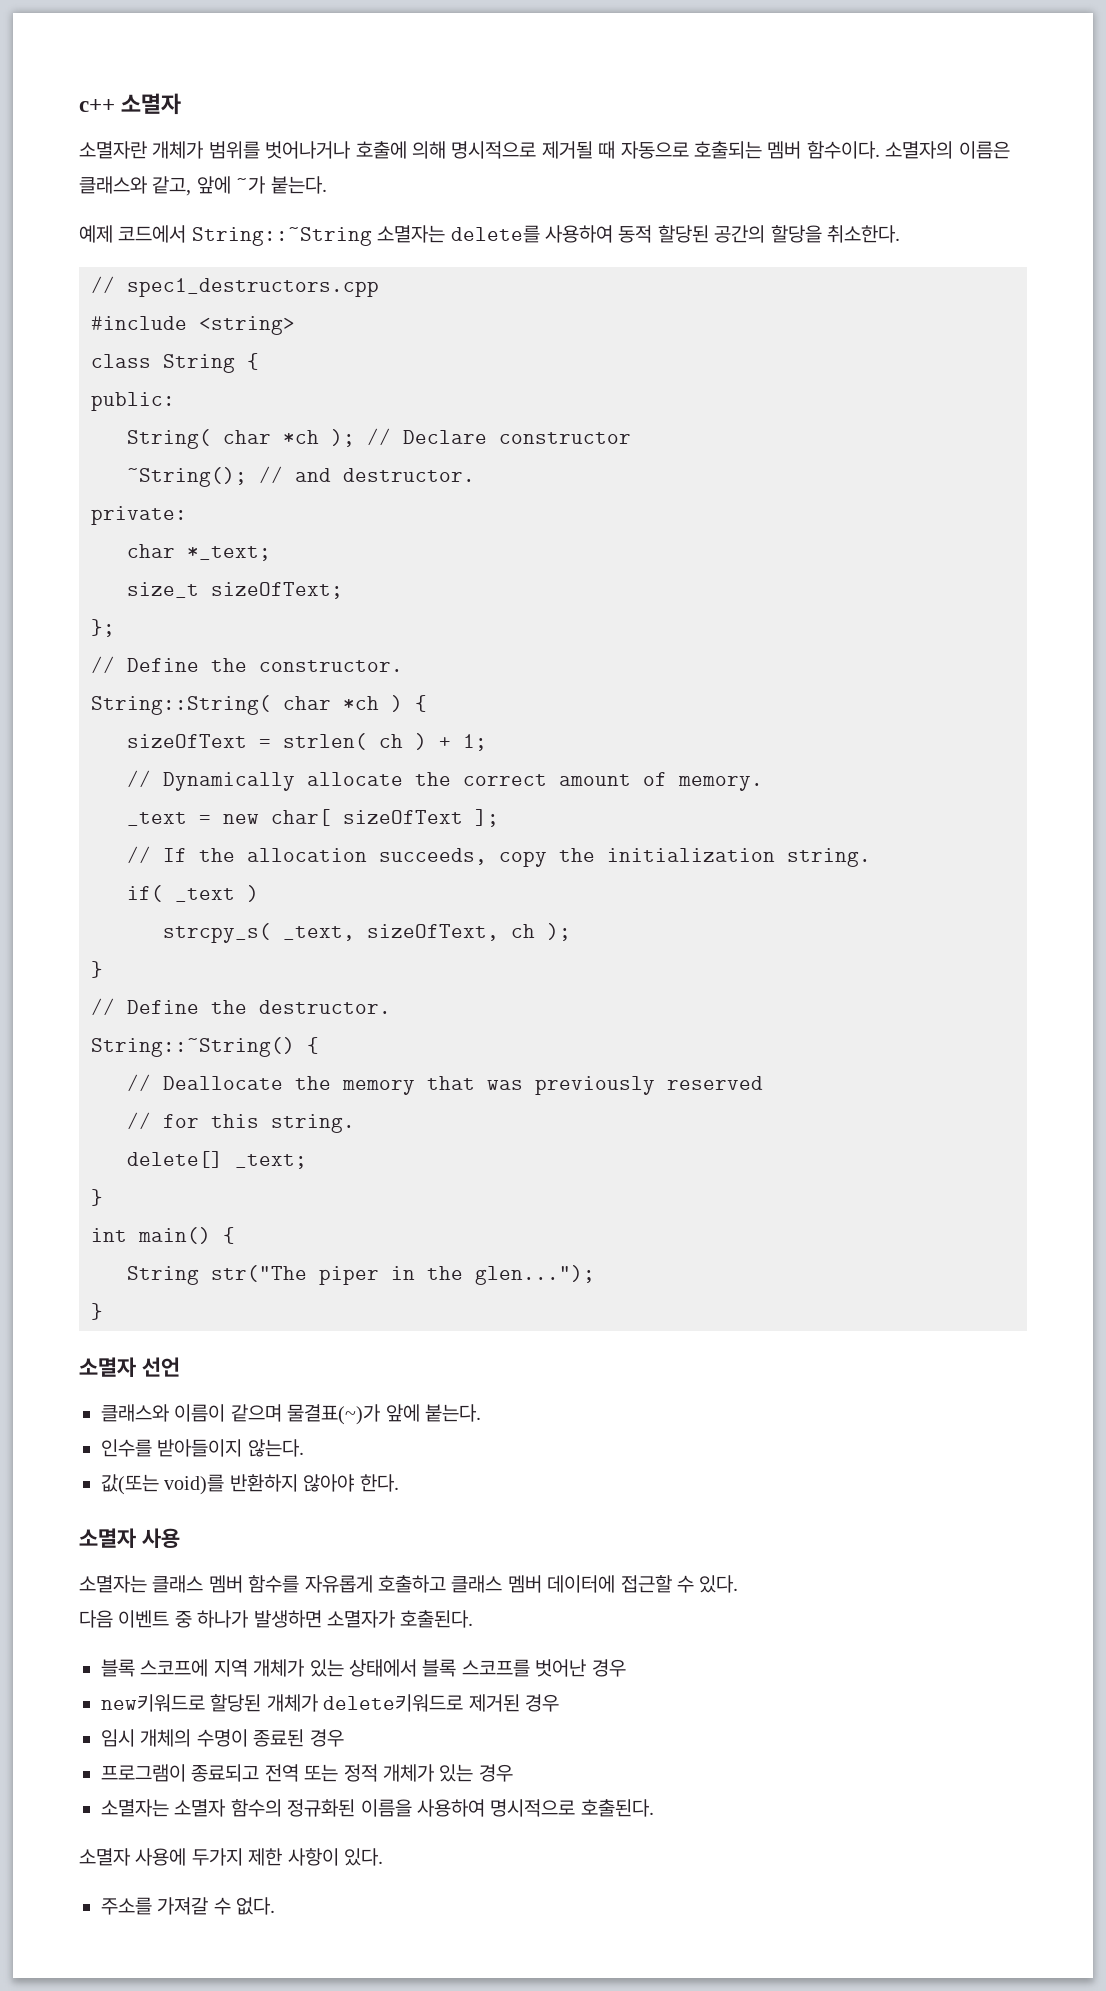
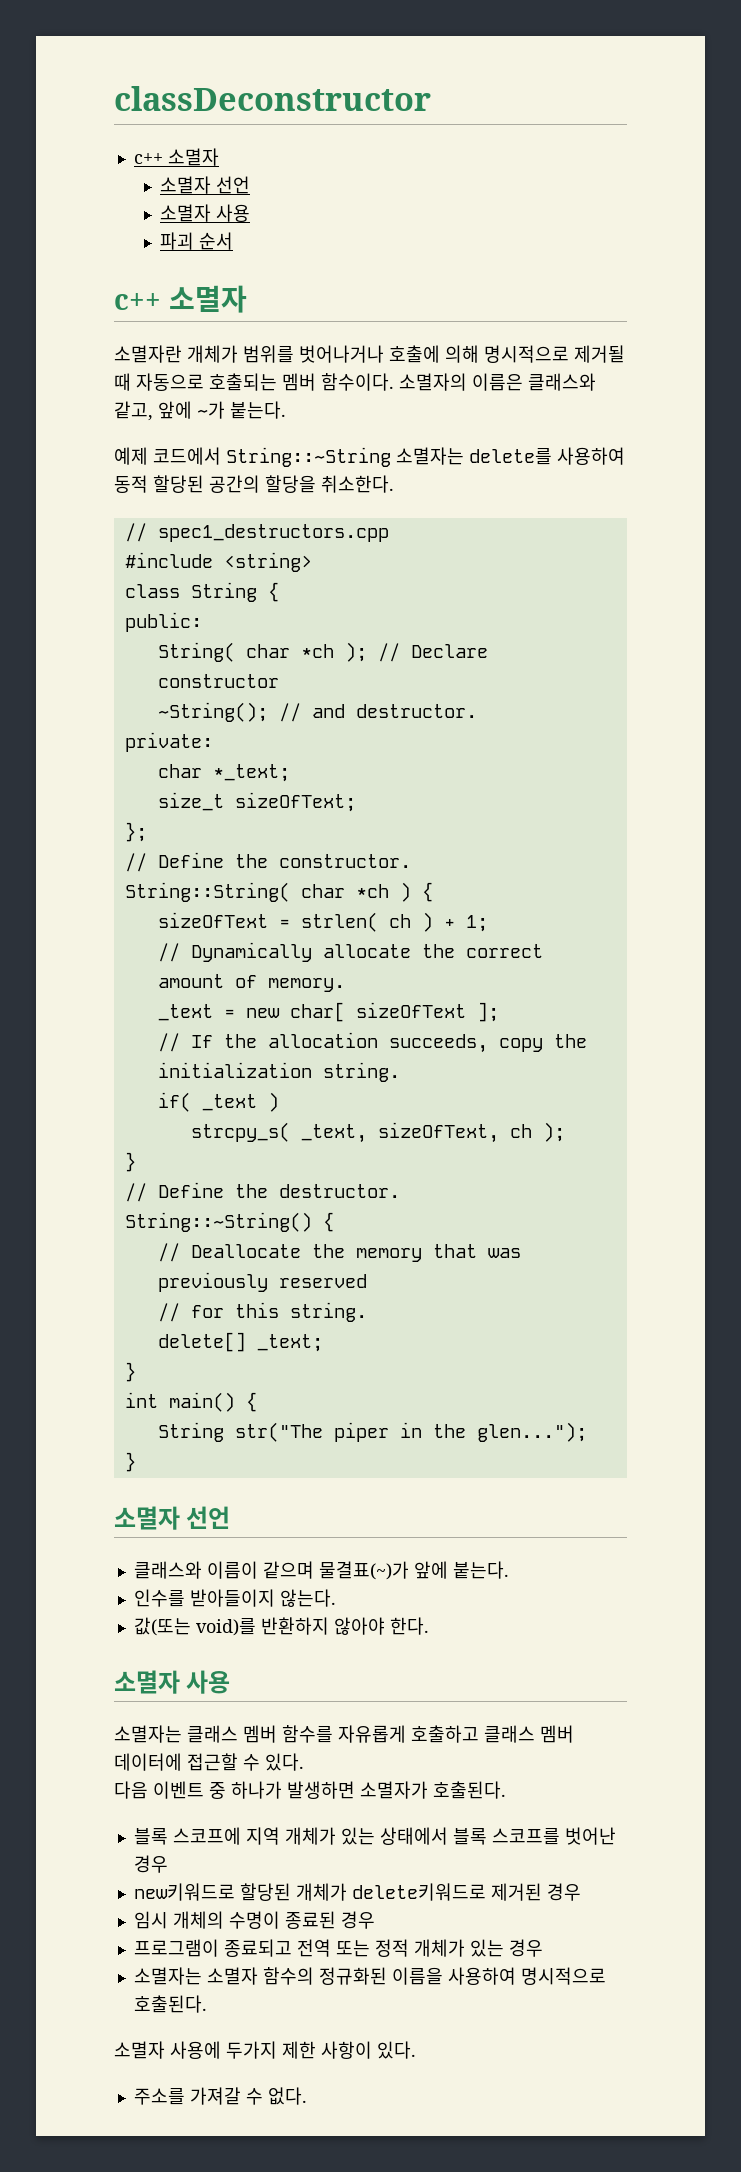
+ classDeconstructor
+ c++ 소멸자
+ 소멸자 선언
+ 소멸자 사용
+ 파괴 순서

